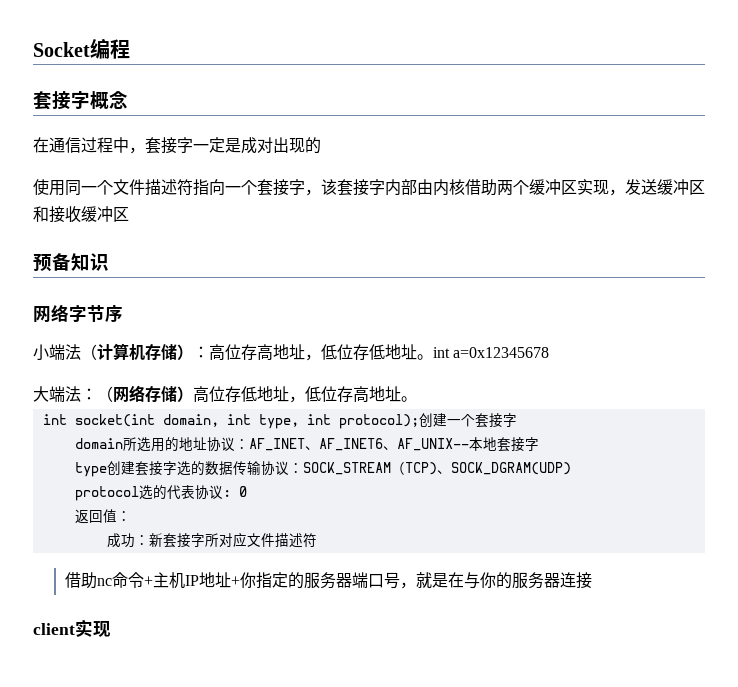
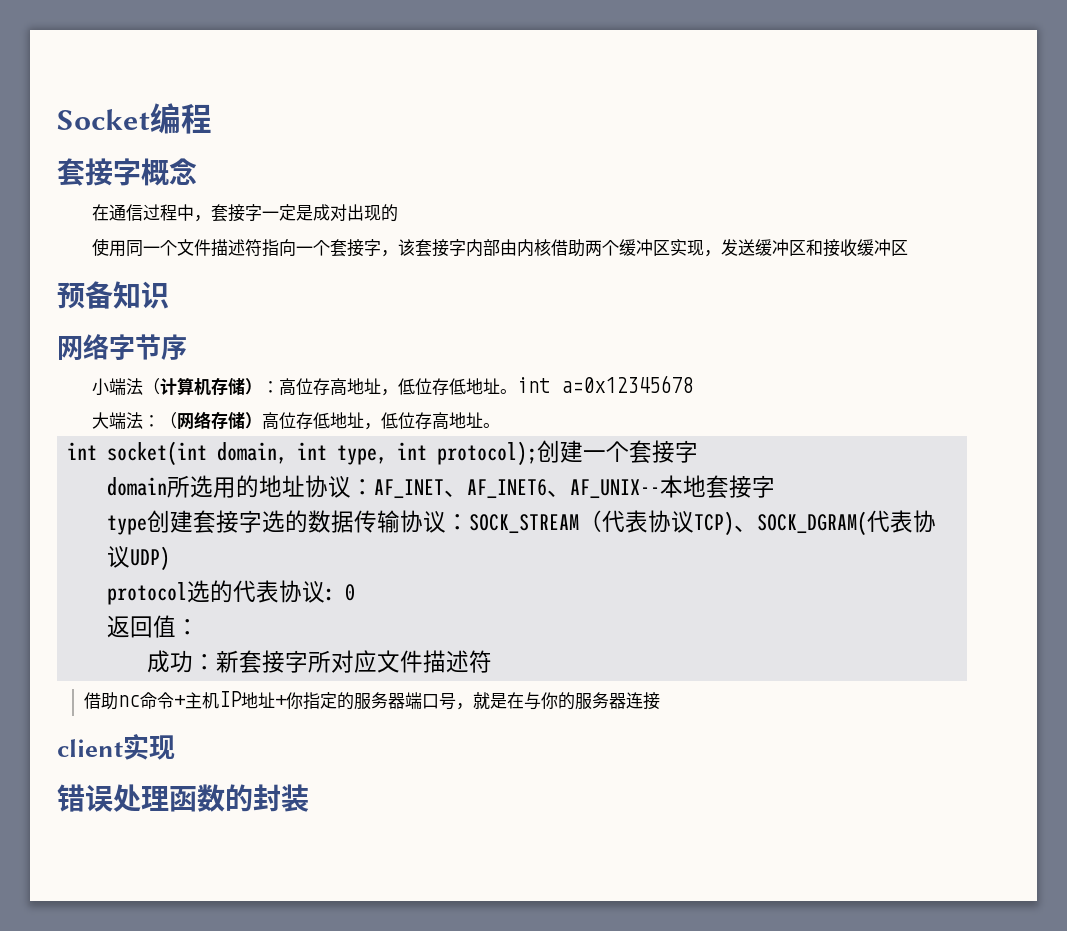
- type创建套接字选的数据传输协议：SOCK_STREAM（TCP)、SOCK_DGRAM(UDP)
+ type创建套接字选的数据传输协议：SOCK_STREAM（代表协议TCP)、SOCK_DGRAM(代表协议UDP)
+ 错误处理函数的封装

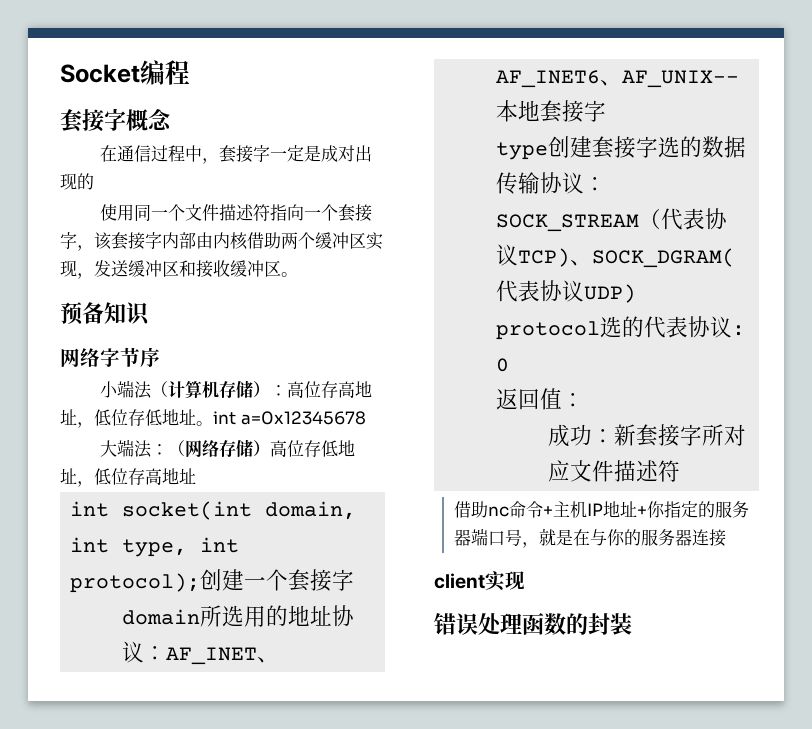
- 使用同一个文件描述符指向一个套接字，该套接字内部由内核借助两个缓冲区实现，发送缓冲区和接收缓冲区
+ 使用同一个文件描述符指向一个套接字，该套接字内部由内核借助两个缓冲区实现，发送缓冲区和接收缓冲区。
- 大端法：（网络存储）高位存低地址，低位存高地址。
+ 大端法：（网络存储）高位存低地址，低位存高地址

